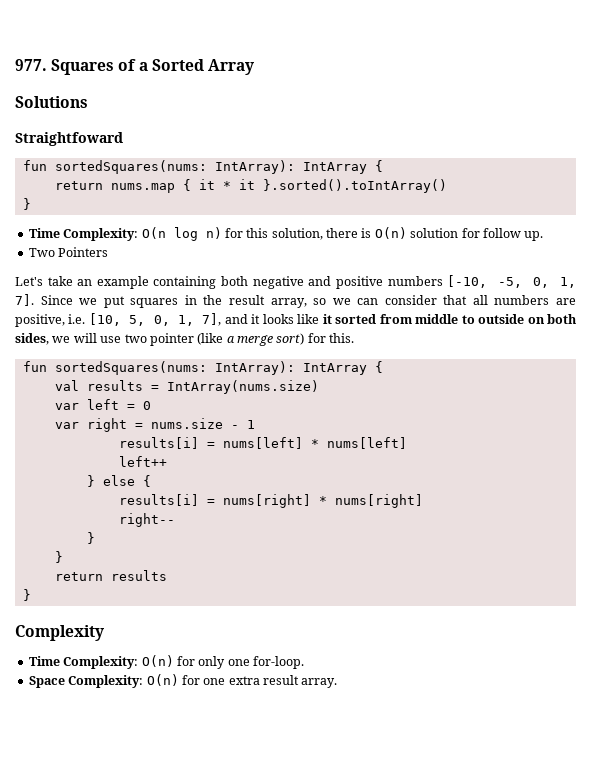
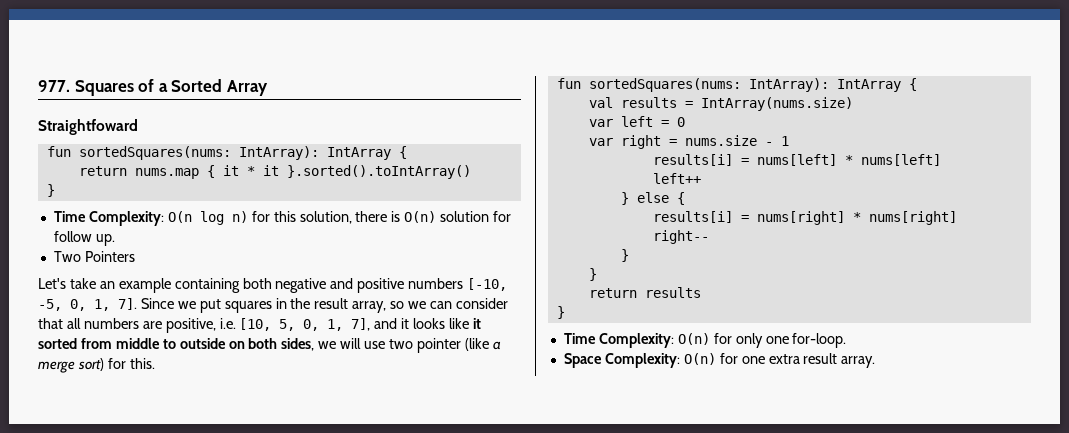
- Solutions
- Complexity

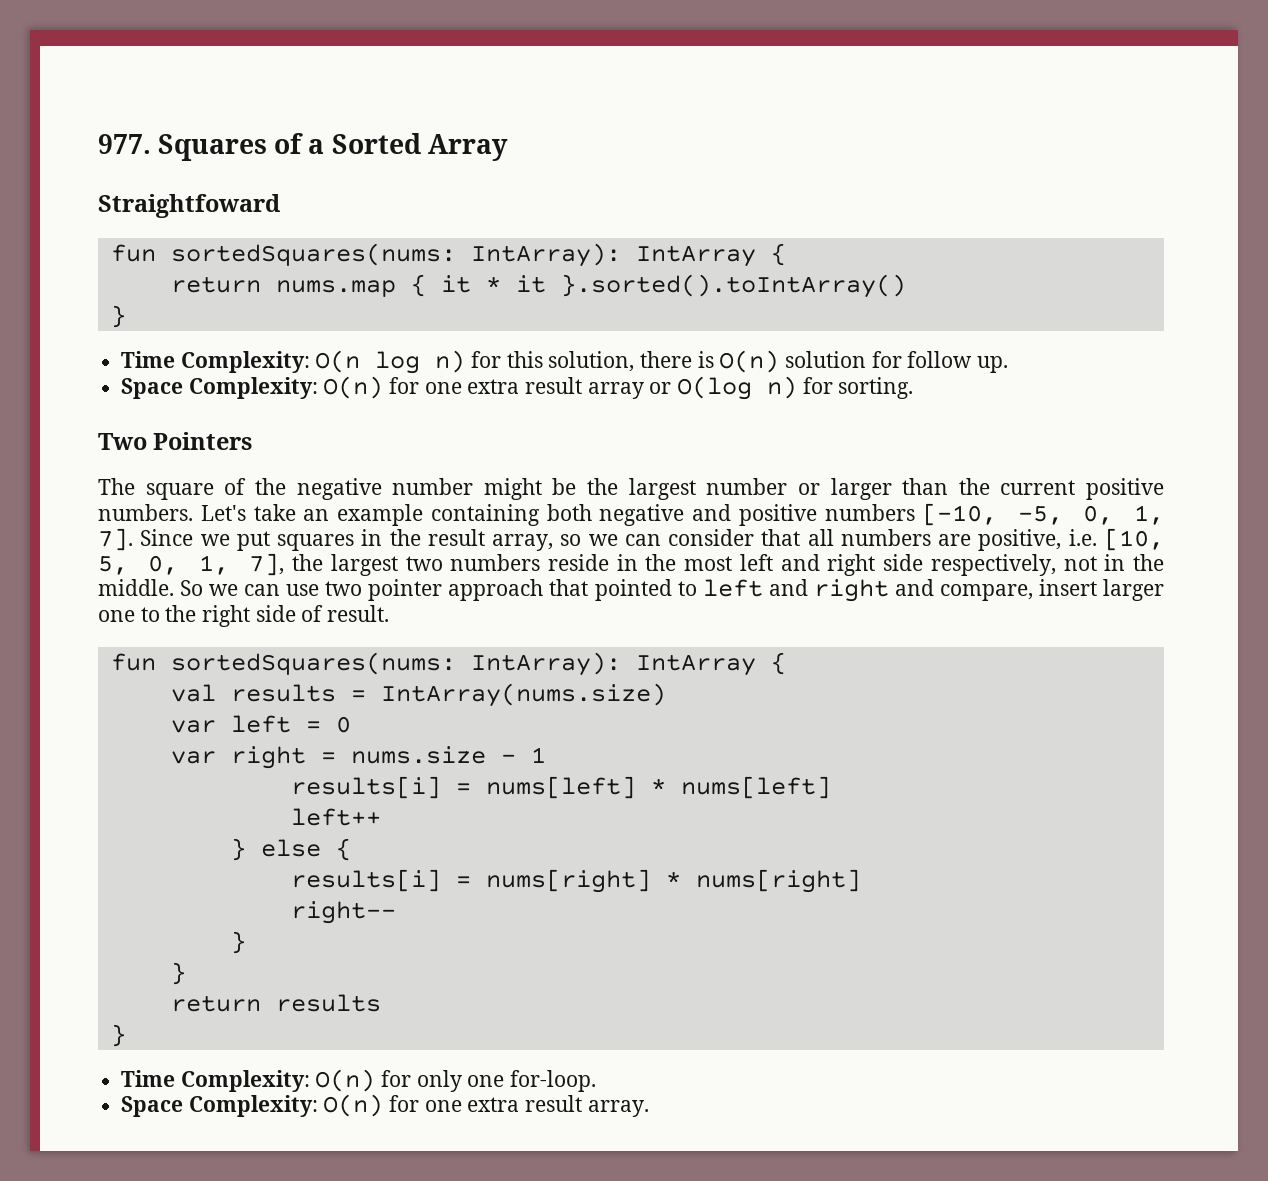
+ Space Complexity: O(n) for one extra result array or O(log n) for sorting.
  Two Pointers
- Let's take an example containing both negative and positive numbers [-10, -5, 0, 1, 7].
+ The square of the negative number might be the largest number or larger than the current positive numbers. Let's take an example containing both negative and positive numbers [-10, -5, 0, 1, 7].
- Since we put squares in the result array, so we can consider that all numbers are positive, i.e. [10, 5, 0, 1, 7], and it looks like it sorted from middle to outside on both sides, we will use two pointer (like a merge sort) for this.
+ Since we put squares in the result array, so we can consider that all numbers are positive, i.e. [10, 5, 0, 1, 7], the largest two numbers reside in the most left and right side respectively, not in the middle. So we can use two pointer approach that pointed to left and right and compare, insert larger one to the right side of result.

